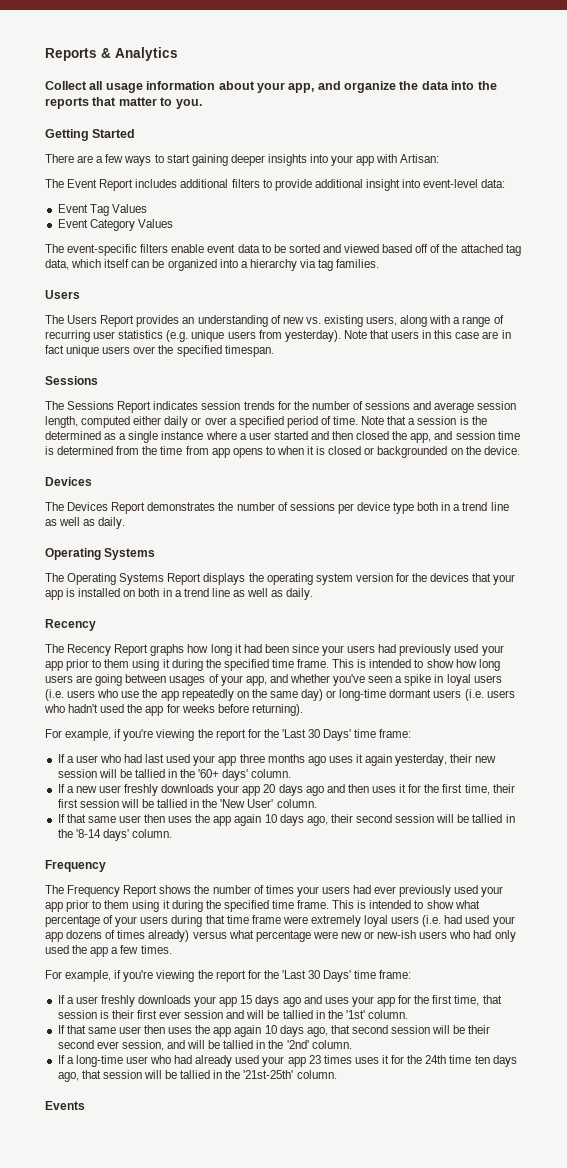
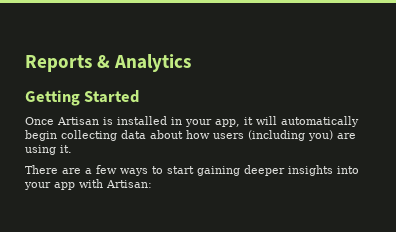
- Collect all usage information about your app, and organize the data into the reports that matter to you.
  Getting Started
+ Once Artisan is installed in your app, it will automatically begin collecting data about how users (including you) are using it.
- The Event Report includes additional filters to provide additional insight into event-level data:
- Event Tag Values
- Event Category Values
- The event-specific filters enable event data to be sorted and viewed based off of the attached tag data, which itself can be organized into a hierarchy via tag families.
- Users
- The Users Report provides an understanding of new vs. existing users, along with a range of recurring user statistics (e.g. unique users from yesterday). Note that users in this case are in fact unique users over the specified timespan.
- Sessions
- The Sessions Report indicates session trends for the number of sessions and average session length, computed either daily or over a specified period of time. Note that a session is the determined as a single instance where a user started and then closed the app, and session time is determined from the time from app opens to when it is closed or backgrounded on the device.
- Devices
- The Devices Report demonstrates the number of sessions per device type both in a trend line as well as daily.
- Operating Systems
- The Operating Systems Report displays the operating system version for the devices that your app is installed on both in a trend line as well as daily.
- Recency
- The Recency Report graphs how long it had been since your users had previously used your app prior to them using it during the specified time frame. This is intended to show how long users are going between usages of your app, and whether you've seen a spike in loyal users (i.e. users who use the app repeatedly on the same day) or long-time dormant users (i.e. users who hadn't used the app for weeks before returning).
- For example, if you're viewing the report for the 'Last 30 Days' time frame:
- If a user who had last used your app three months ago uses it again yesterday, their new session will be tallied in the '60+ days' column.
- If a new user freshly downloads your app 20 days ago and then uses it for the first time, their first session will be tallied in the 'New User' column.
- If that same user then uses the app again 10 days ago, their second session will be tallied in the '8-14 days' column.
- Frequency
- The Frequency Report shows the number of times your users had ever previously used your app prior to them using it during the specified time frame. This is intended to show what percentage of your users during that time frame were extremely loyal users (i.e. had used your app dozens of times already) versus what percentage were new or new-ish users who had only used the app a few times.
- For example, if you're viewing the report for the 'Last 30 Days' time frame:
- If a user freshly downloads your app 15 days ago and uses your app for the first time, that session is their first ever session and will be tallied in the '1st' column.
- If that same user then uses the app again 10 days ago, that second session will be their second ever session, and will be tallied in the '2nd' column.
- If a long-time user who had already used your app 23 times uses it for the 24th time ten days ago, that session will be tallied in the '21st-25th' column.
- Events

